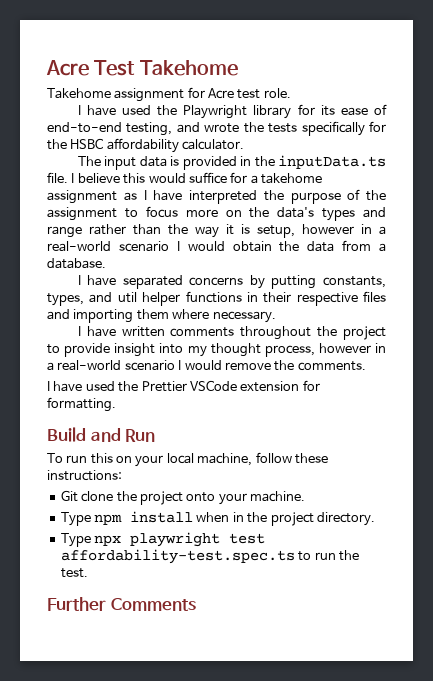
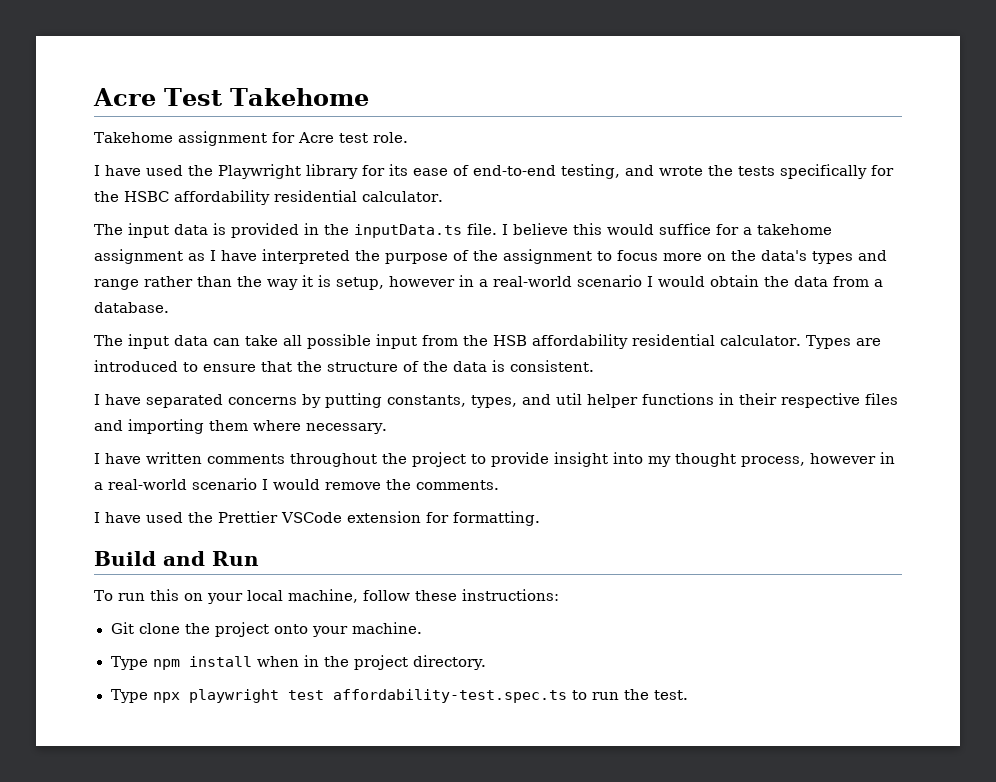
- I have used the Playwright library for its ease of end-to-end testing, and wrote the tests specifically for the HSBC affordability calculator.
+ I have used the Playwright library for its ease of end-to-end testing, and wrote the tests specifically for the HSBC affordability residential calculator.
+ The input data can take all possible input from the HSB affordability residential calculator. Types are introduced to ensure that the structure of the data is consistent.
- Further Comments

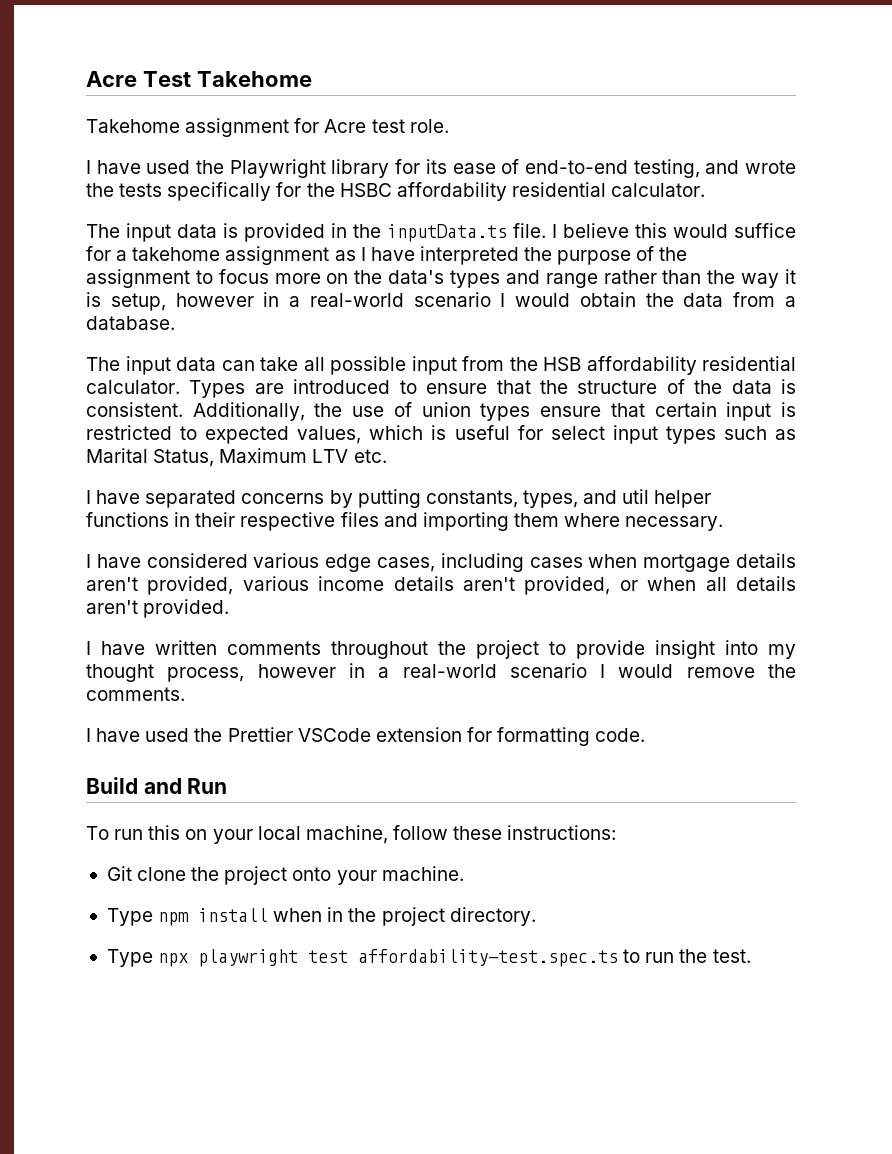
+ Additionally, the use of union types ensure that certain input is restricted to expected values, which is useful for select input types such as Marital Status, Maximum LTV etc.
+ I have considered various edge cases, including cases when mortgage details aren't provided, various income details aren't provided, or when all details aren't provided.
- I have used the Prettier VSCode extension for formatting.
+ I have used the Prettier VSCode extension for formatting code.

